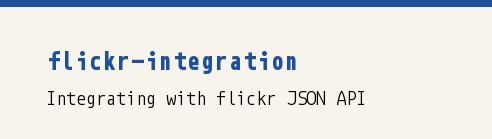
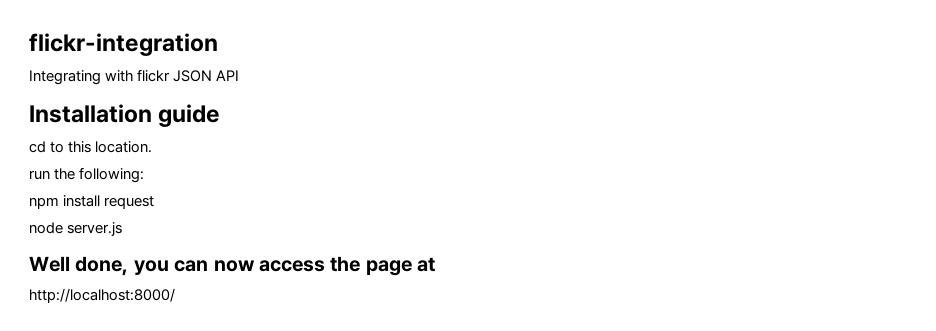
+ Installation guide
+ cd to this location.
+ run the following:
+ npm install request
+ node server.js
+ Well done, you can now access the page at
+ http://localhost:8000/

